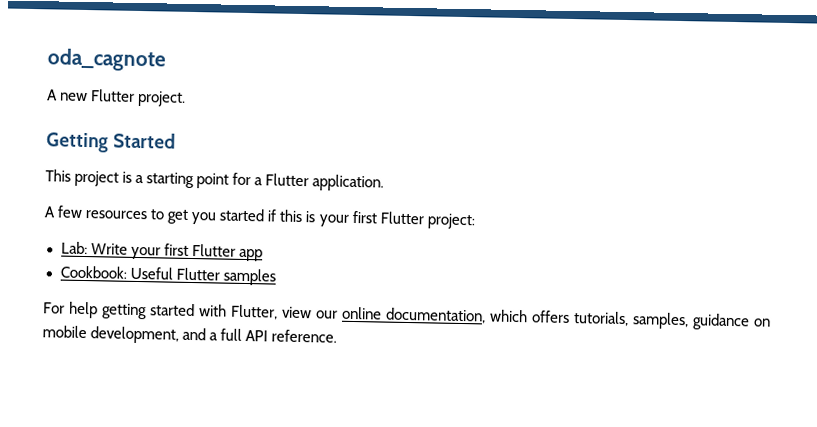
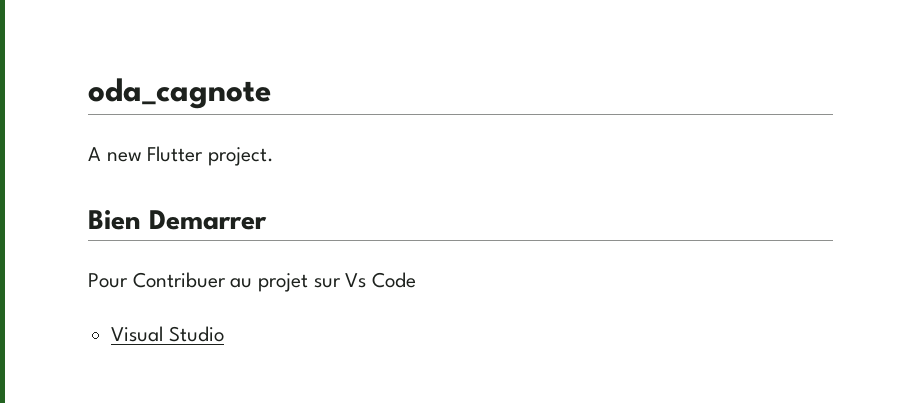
- Getting Started
- This project is a starting point for a Flutter application.
- A few resources to get you started if this is your first Flutter project:
- Lab: Write your first Flutter app
- Cookbook: Useful Flutter samples
- For help getting started with Flutter, view our online documentation, which offers tutorials, samples, guidance on mobile development, and a full API reference.
+ Bien Demarrer
+ Pour Contribuer au projet sur Vs Code
+ Visual Studio

